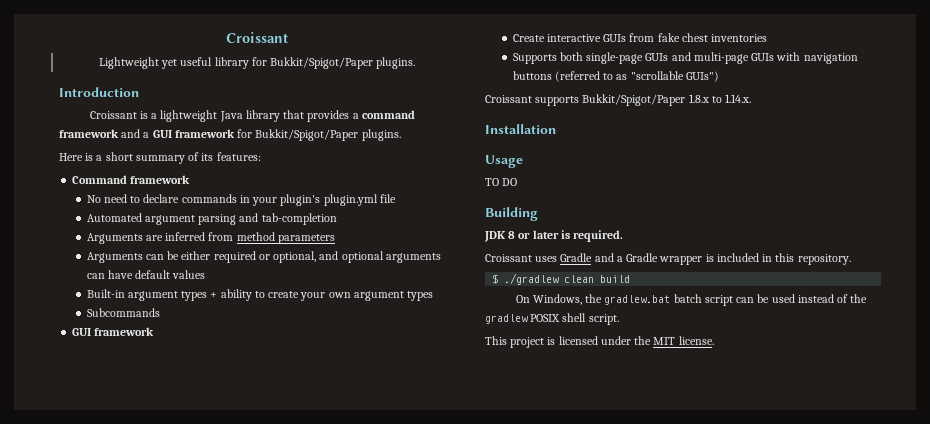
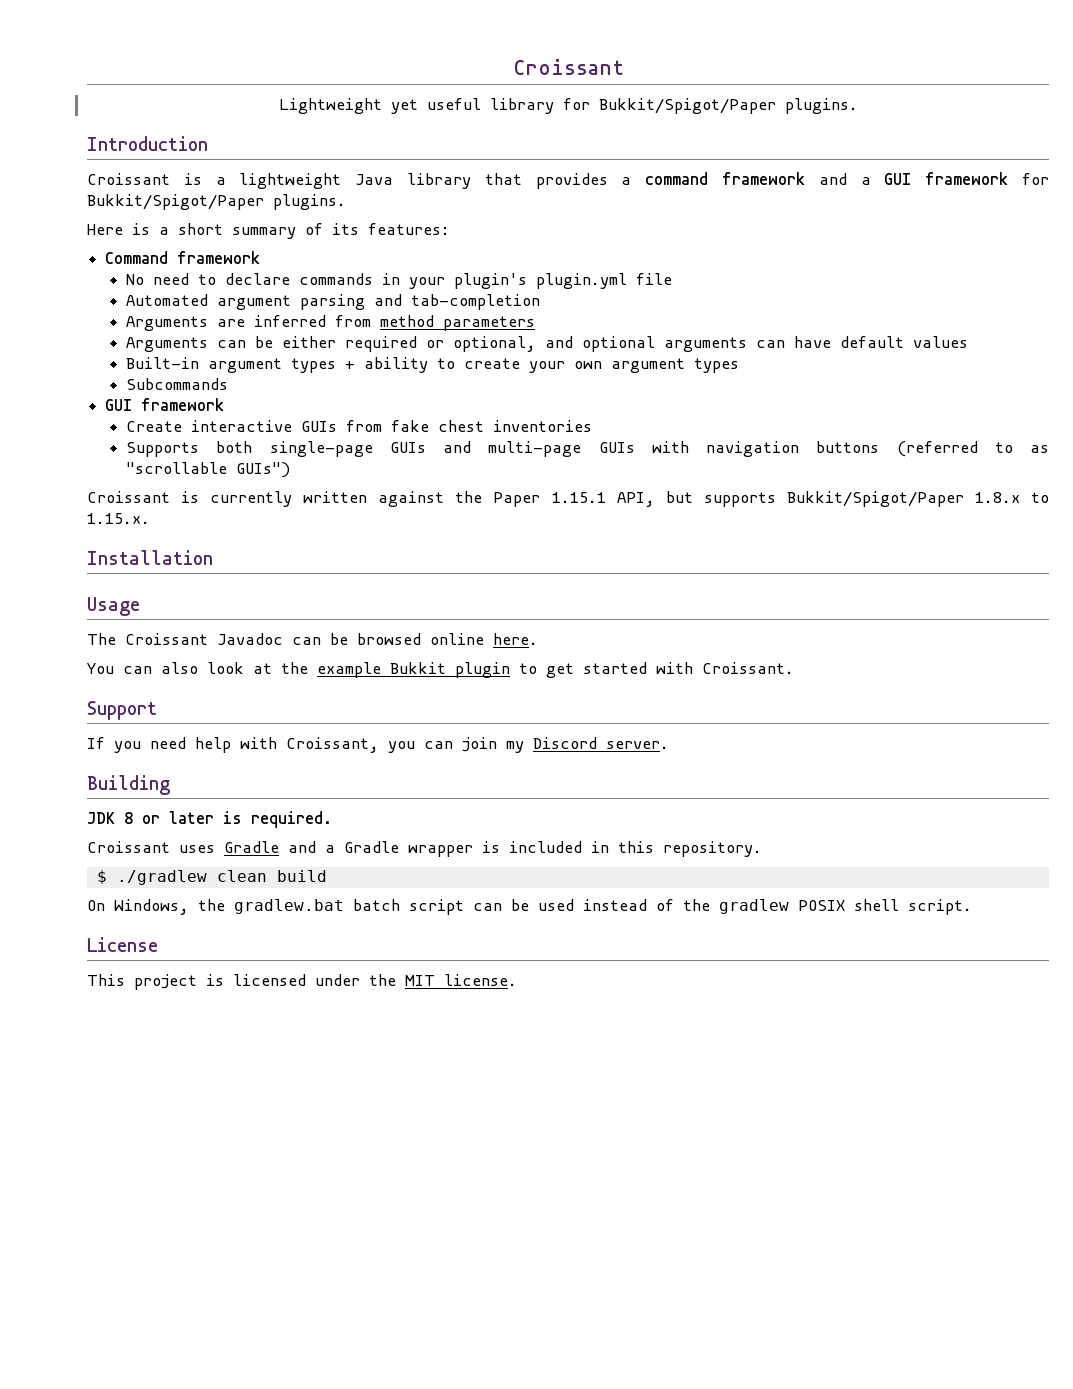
- Croissant supports Bukkit/Spigot/Paper 1.8.x to 1.14.x.
+ Croissant is currently written against the Paper 1.15.1 API, but supports Bukkit/Spigot/Paper 1.8.x to 1.15.x.
- TO DO
+ The Croissant Javadoc can be browsed online here.
+ You can also look at the example Bukkit plugin to get started with Croissant.
+ Support
+ If you need help with Croissant, you can join my Discord server.
+ License

